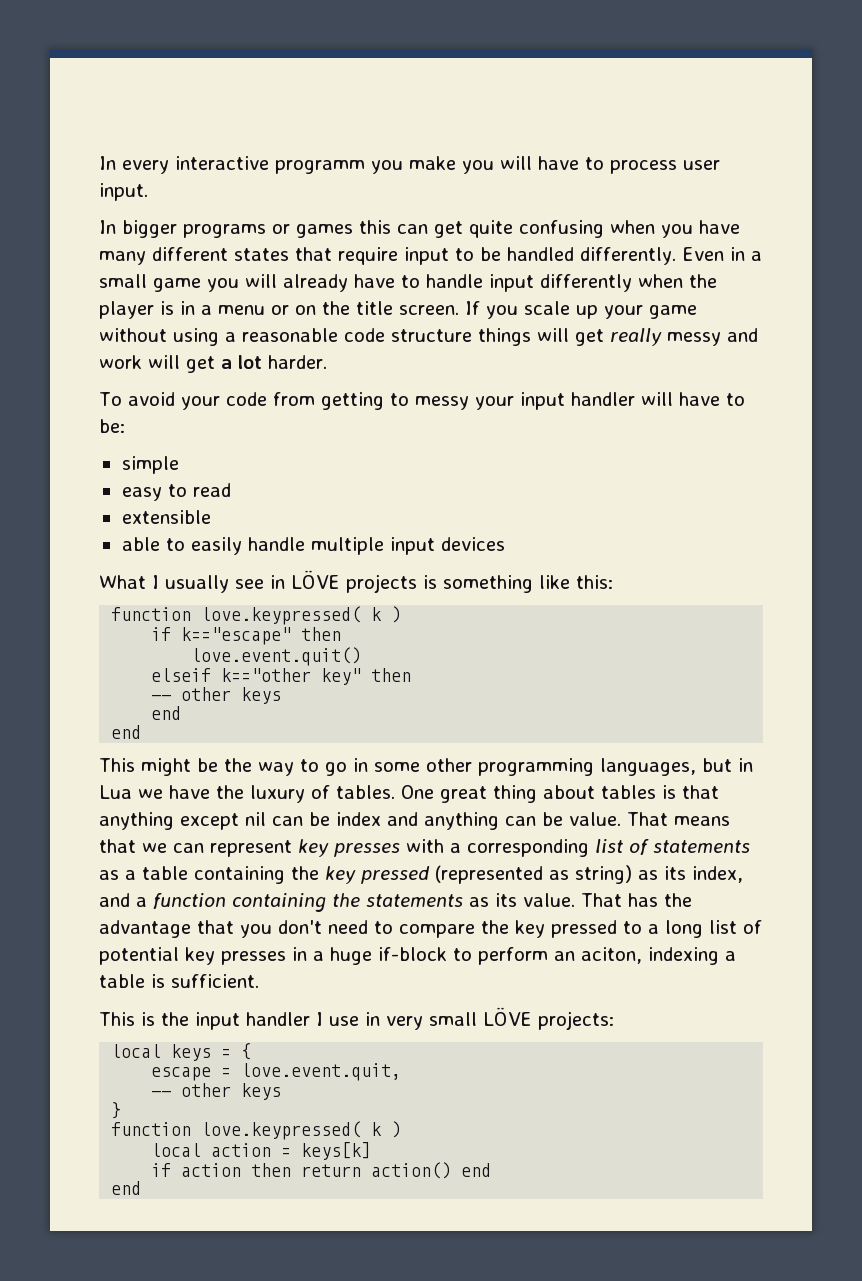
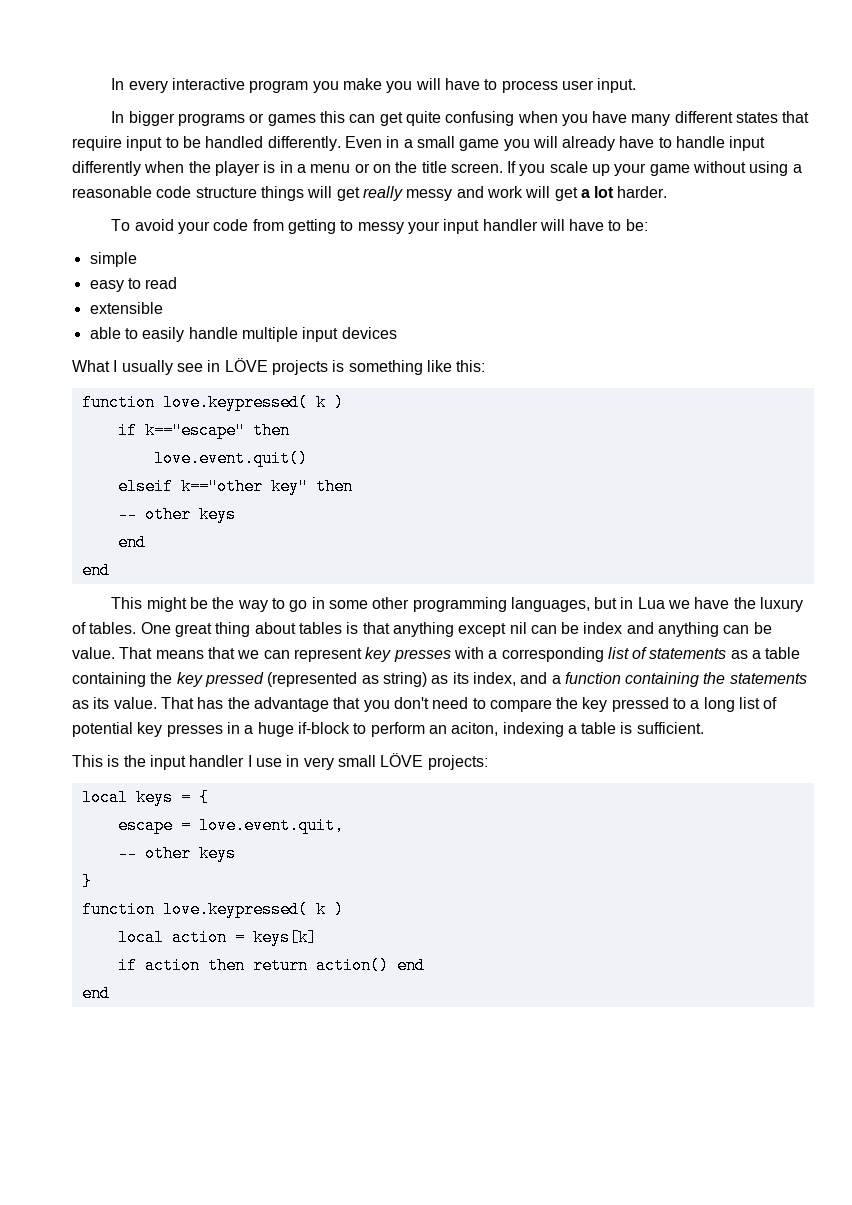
- In every interactive programm you make you will have to process user input.
+ In every interactive program you make you will have to process user input.

